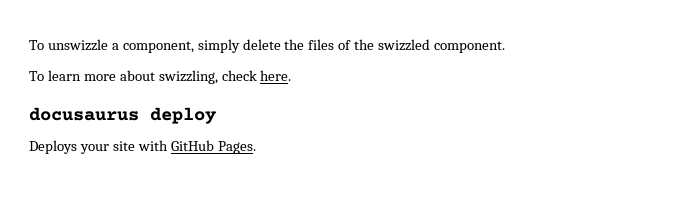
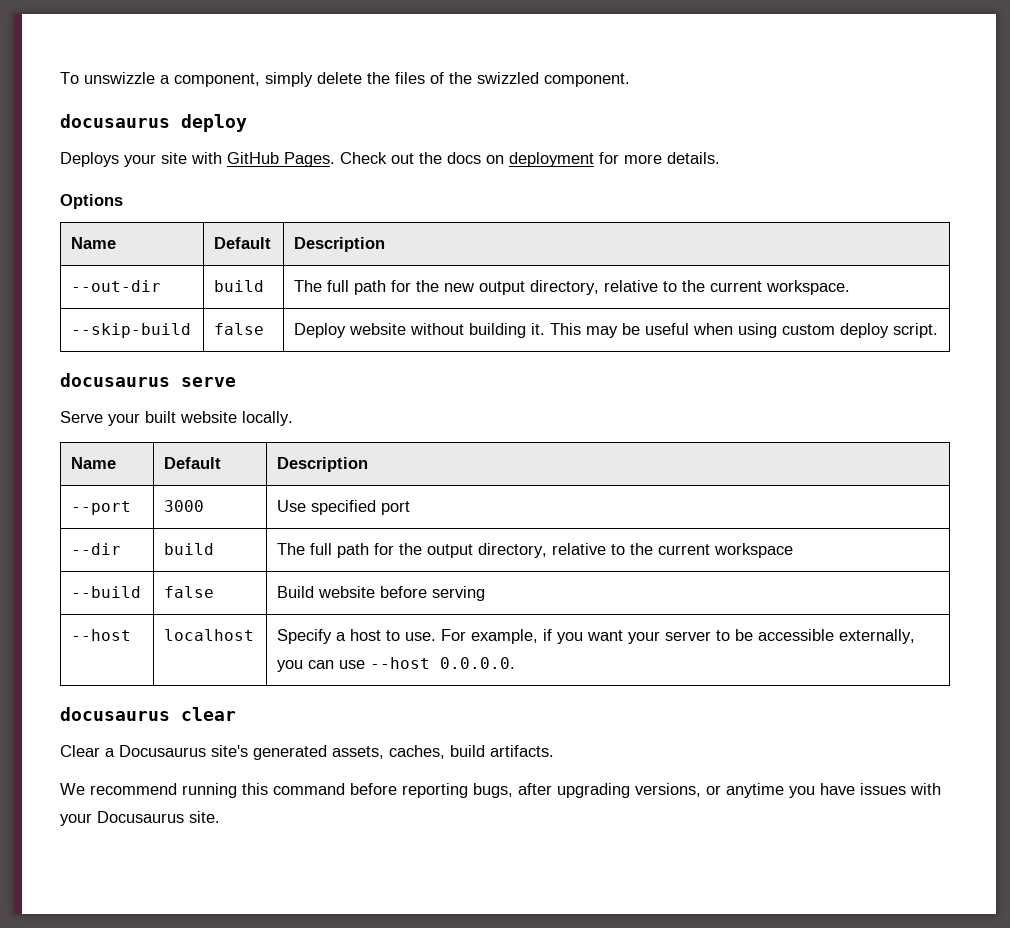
- To learn more about swizzling, check here.
+ Check out the docs on deployment for more details.
+ Options
+ Name | Default | Description
+ --out-dir | build | The full path for the new output directory, relative to the current workspace.
+ --skip-build | false | Deploy website without building it. This may be useful when using custom deploy script.
+ docusaurus serve
+ Serve your built website locally.
+ Name | Default | Description
+ --port | 3000 | Use specified port
+ --dir | build | The full path for the output directory, relative to the current workspace
+ --build | false | Build website before serving
+ --host | localhost | Specify a host to use. For example, if you want your server to be accessible externally, you can use --host 0.0.0.0.
+ docusaurus clear
+ Clear a Docusaurus site's generated assets, caches, build artifacts.
+ We recommend running this command before reporting bugs, after upgrading versions, or anytime you have issues with your Docusaurus site.

